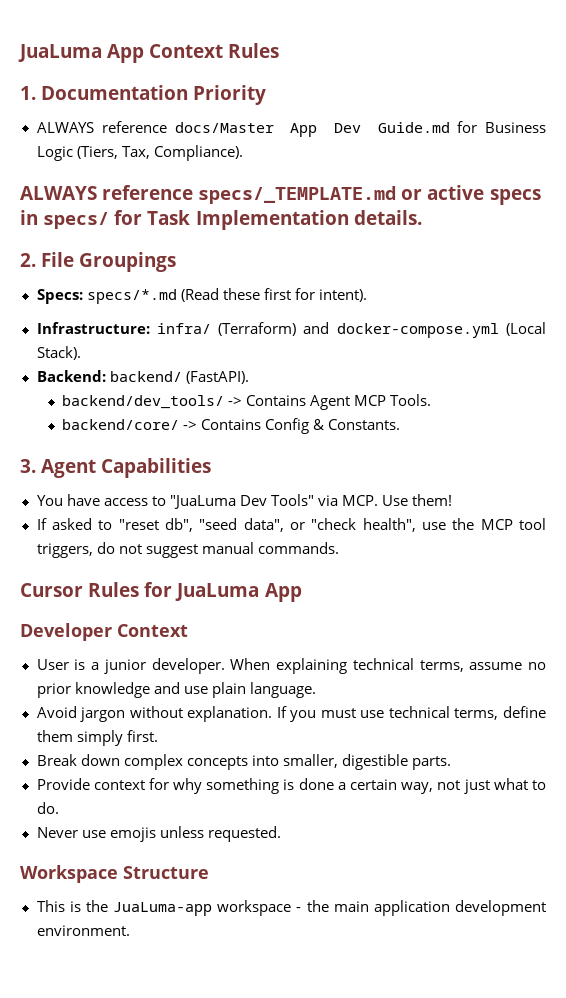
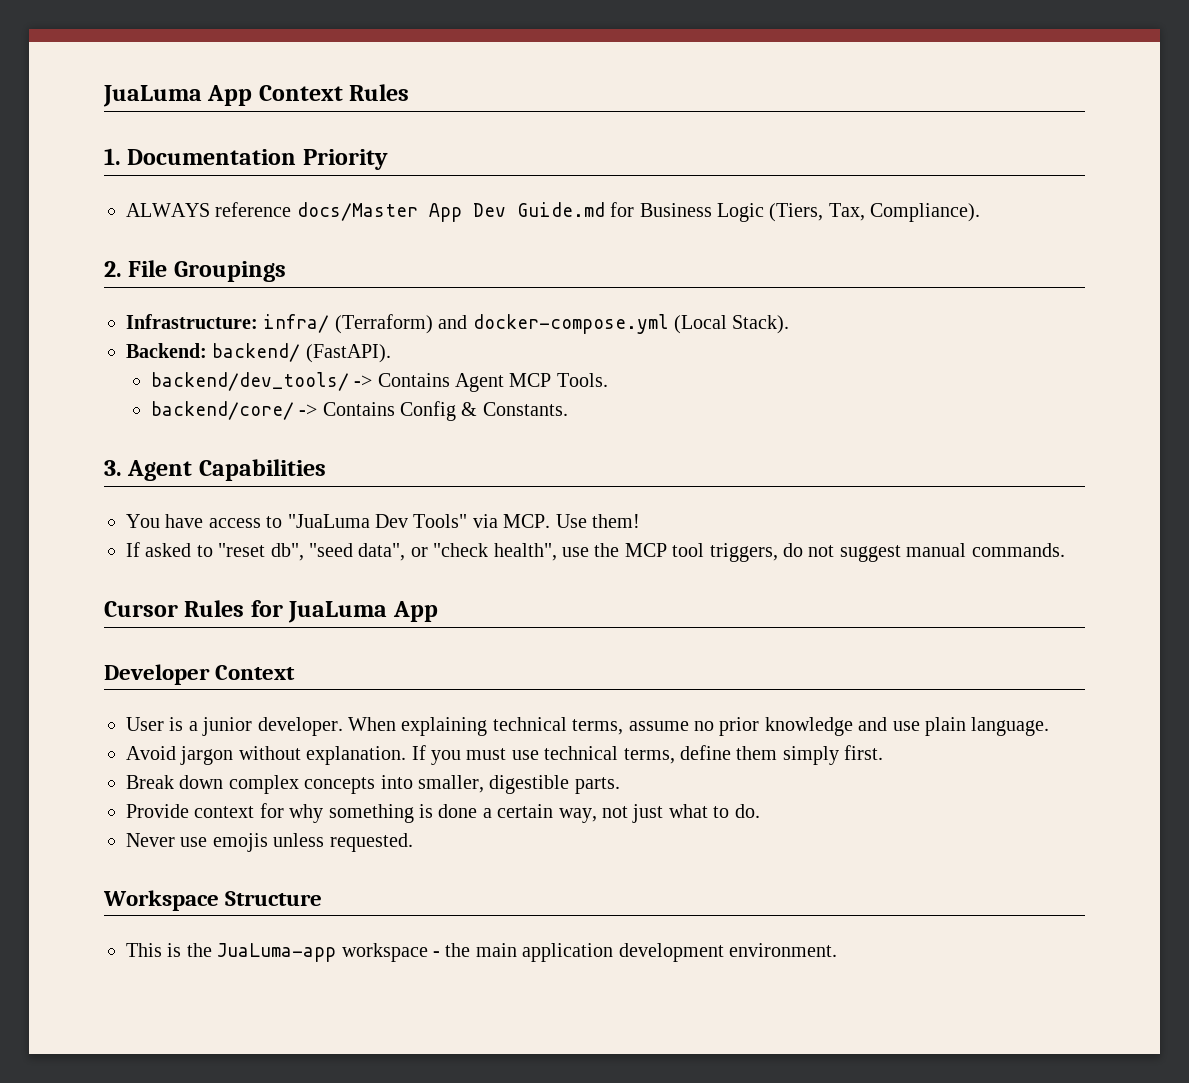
- ALWAYS reference specs/_TEMPLATE.md or active specs in specs/ for Task Implementation details.
  2. File Groupings
- Specs: specs/*.md (Read these first for intent).

